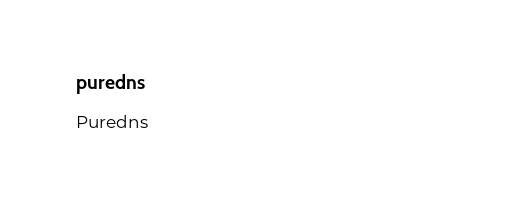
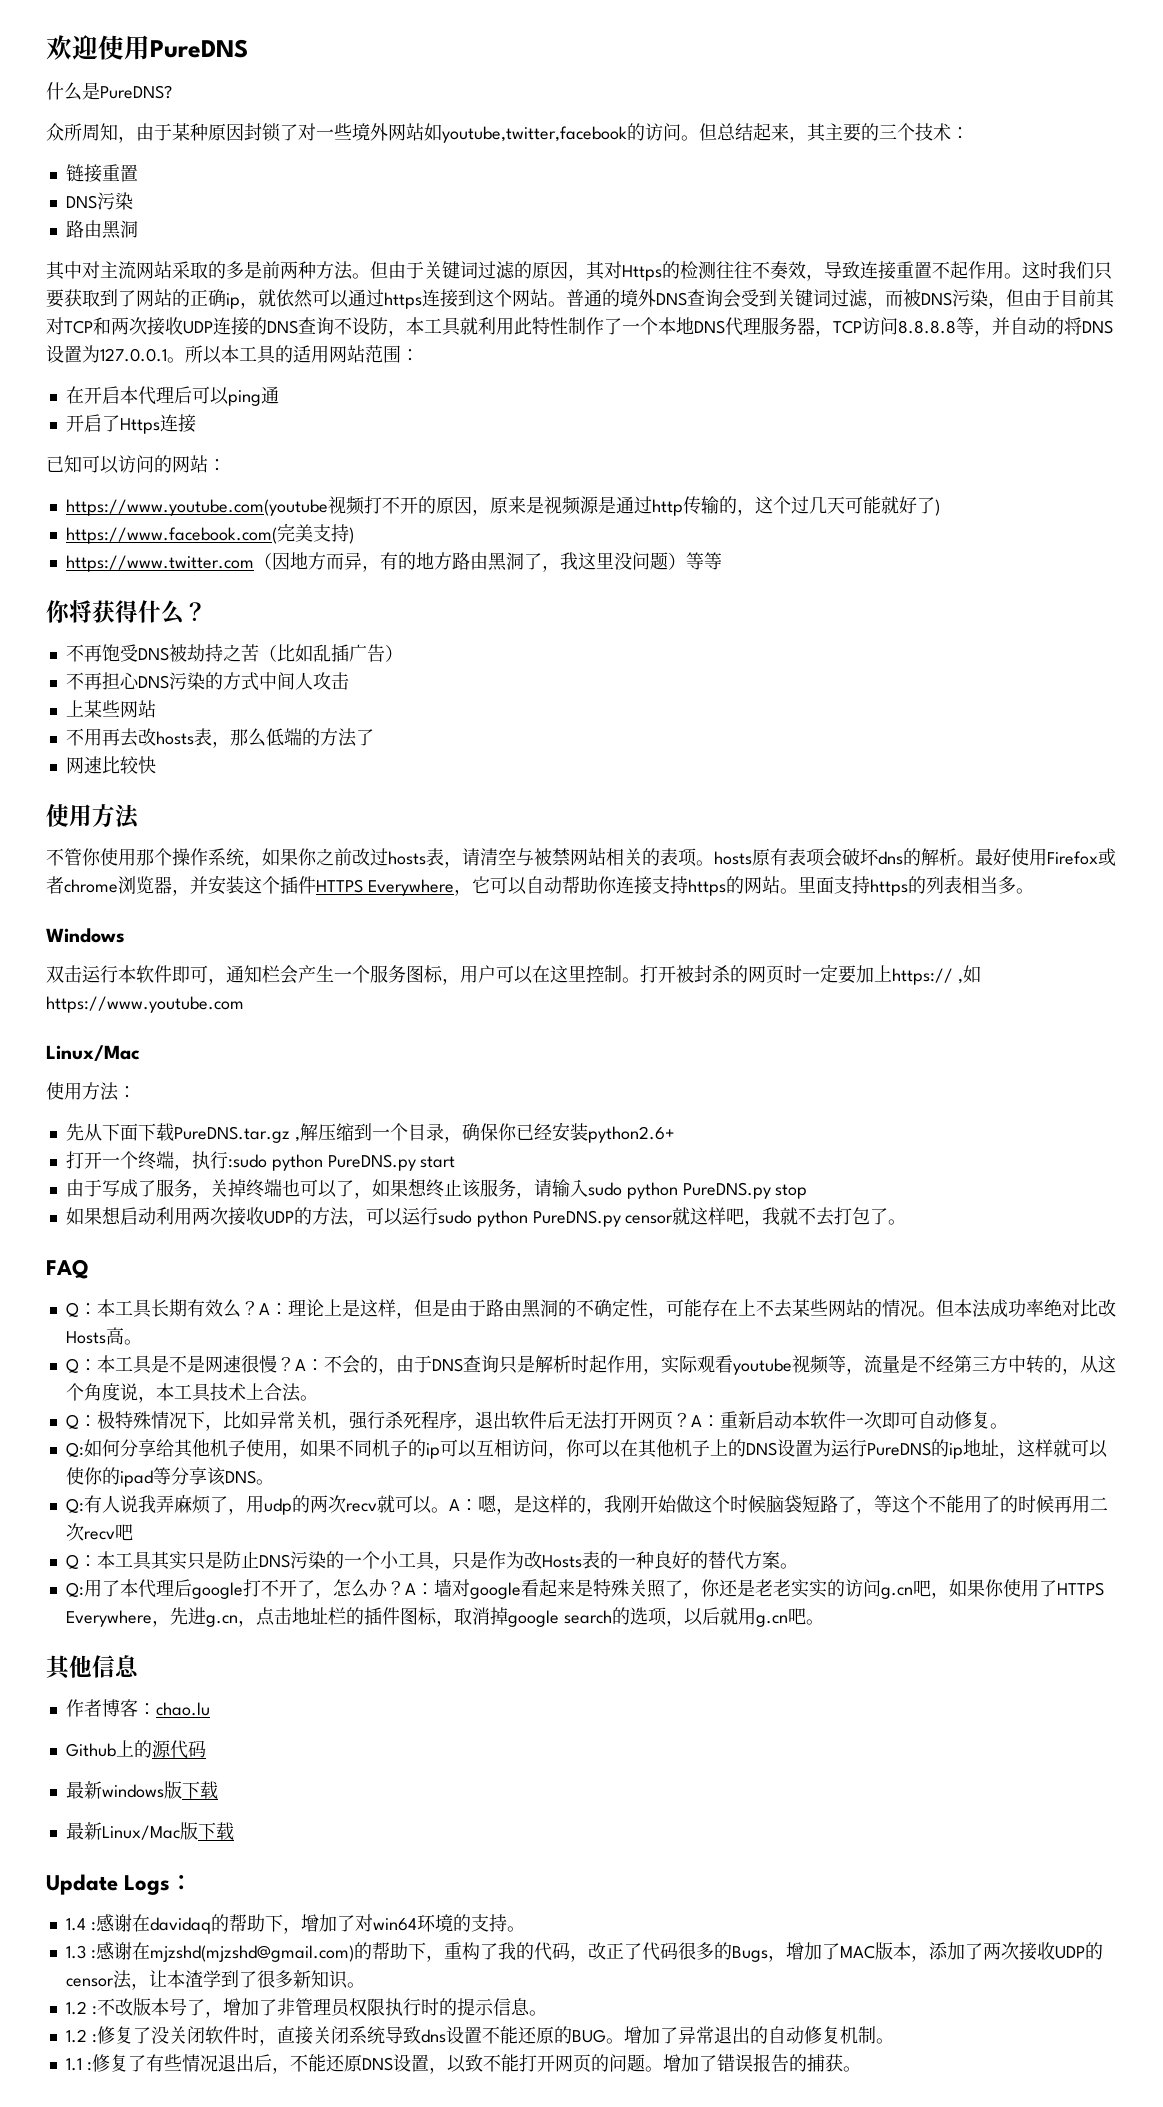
- puredns
- Puredns
+ 欢迎使用PureDNS
+ 什么是PureDNS?
+ 众所周知，由于某种原因封锁了对一些境外网站如youtube,twitter,facebook的访问。但总结起来，其主要的三个技术：
+ 链接重置
+ DNS污染
+ 路由黑洞
+ 其中对主流网站采取的多是前两种方法。但由于关键词过滤的原因，其对Https的检测往往不奏效，导致连接重置不起作用。这时我们只要获取到了网站的正确ip，就依然可以通过https连接到这个网站。普通的境外DNS查询会受到关键词过滤，而被DNS污染，但由于目前其对TCP和两次接收UDP连接的DNS查询不设防，本工具就利用此特性制作了一个本地DNS代理服务器，TCP访问8.8.8.8等，并自动的将DNS设置为127.0.0.1。所以本工具的适用网站范围：
+ 在开启本代理后可以ping通
+ 开启了Https连接
+ 已知可以访问的网站：
+ https://www.youtube.com(youtube视频打不开的原因，原来是视频源是通过http传输的，这个过几天可能就好了)
+ https://www.facebook.com(完美支持)
+ https://www.twitter.com（因地方而异，有的地方路由黑洞了，我这里没问题）等等
+ 你将获得什么？
+ 不再饱受DNS被劫持之苦（比如乱插广告）
+ 不再担心DNS污染的方式中间人攻击
+ 上某些网站
+ 不用再去改hosts表，那么低端的方法了
+ 网速比较快
+ 使用方法
+ 不管你使用那个操作系统，如果你之前改过hosts表，请清空与被禁网站相关的表项。hosts原有表项会破坏dns的解析。最好使用Firefox或者chrome浏览器，并安装这个插件HTTPS Everywhere，它可以自动帮助你连接支持https的网站。里面支持https的列表相当多。
+ Windows
+ 双击运行本软件即可，通知栏会产生一个服务图标，用户可以在这里控制。打开被封杀的网页时一定要加上https:// ,如https://www.youtube.com
+ Linux/Mac
+ 使用方法：
+ 先从下面下载PureDNS.tar.gz ,解压缩到一个目录，确保你已经安装python2.6+
+ 打开一个终端，执行:sudo python PureDNS.py start
+ 由于写成了服务，关掉终端也可以了，如果想终止该服务，请输入sudo python PureDNS.py stop
+ 如果想启动利用两次接收UDP的方法，可以运行sudo python PureDNS.py censor就这样吧，我就不去打包了。
+ FAQ
+ Q：本工具长期有效么？A：理论上是这样，但是由于路由黑洞的不确定性，可能存在上不去某些网站的情况。但本法成功率绝对比改Hosts高。
+ Q：本工具是不是网速很慢？A：不会的，由于DNS查询只是解析时起作用，实际观看youtube视频等，流量是不经第三方中转的，从这个角度说，本工具技术上合法。
+ Q：极特殊情况下，比如异常关机，强行杀死程序，退出软件后无法打开网页？A：重新启动本软件一次即可自动修复。
+ Q:如何分享给其他机子使用，如果不同机子的ip可以互相访问，你可以在其他机子上的DNS设置为运行PureDNS的ip地址，这样就可以使你的ipad等分享该DNS。
+ Q:有人说我弄麻烦了，用udp的两次recv就可以。A：嗯，是这样的，我刚开始做这个时候脑袋短路了，等这个不能用了的时候再用二次recv吧
+ Q：本工具其实只是防止DNS污染的一个小工具，只是作为改Hosts表的一种良好的替代方案。
+ Q:用了本代理后google打不开了，怎么办？A：墙对google看起来是特殊关照了，你还是老老实实的访问g.cn吧，如果你使用了HTTPS Everywhere，先进g.cn，点击地址栏的插件图标，取消掉google search的选项，以后就用g.cn吧。
+ 其他信息
+ 作者博客：chao.lu
+ Github上的源代码
+ 最新windows版下载
+ 最新Linux/Mac版下载
+ Update Logs：
+ 1.4 :感谢在davidaq的帮助下，增加了对win64环境的支持。
+ 1.3 :感谢在mjzshd(mjzshd@gmail.com)的帮助下，重构了我的代码，改正了代码很多的Bugs，增加了MAC版本，添加了两次接收UDP的censor法，让本渣学到了很多新知识。
+ 1.2 :不改版本号了，增加了非管理员权限执行时的提示信息。
+ 1.2 :修复了没关闭软件时，直接关闭系统导致dns设置不能还原的BUG。增加了异常退出的自动修复机制。
+ 1.1 :修复了有些情况退出后，不能还原DNS设置，以致不能打开网页的问题。增加了错误报告的捕获。

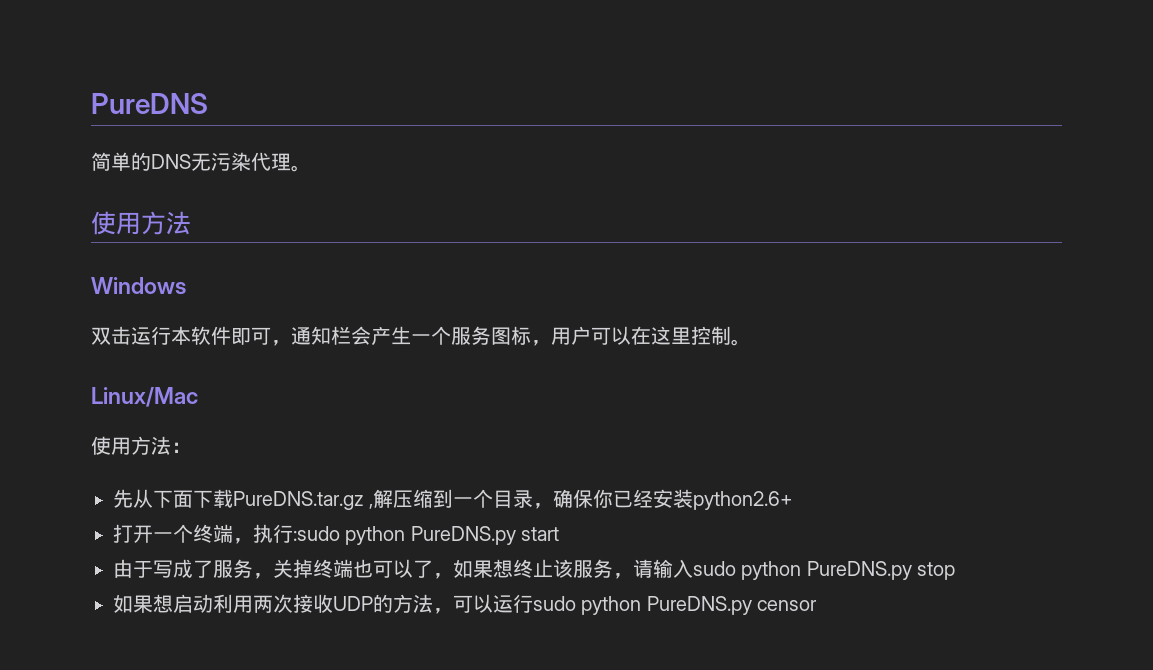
- 欢迎使用PureDNS
+ PureDNS
- 什么是PureDNS?
- 众所周知，由于某种原因封锁了对一些境外网站如youtube,twitter,facebook的访问。但总结起来，其主要的三个技术：
- 链接重置
- DNS污染
- 路由黑洞
- 其中对主流网站采取的多是前两种方法。但由于关键词过滤的原因，其对Https的检测往往不奏效，导致连接重置不起作用。这时我们只要获取到了网站的正确ip，就依然可以通过https连接到这个网站。普通的境外DNS查询会受到关键词过滤，而被DNS污染，但由于目前其对TCP和两次接收UDP连接的DNS查询不设防，本工具就利用此特性制作了一个本地DNS代理服务器，TCP访问8.8.8.8等，并自动的将DNS设置为127.0.0.1。所以本工具的适用网站范围：
- 在开启本代理后可以ping通
- 开启了Https连接
- 已知可以访问的网站：
- https://www.youtube.com(youtube视频打不开的原因，原来是视频源是通过http传输的，这个过几天可能就好了)
- https://www.facebook.com(完美支持)
- https://www.twitter.com（因地方而异，有的地方路由黑洞了，我这里没问题）等等
- 你将获得什么？
- 不再饱受DNS被劫持之苦（比如乱插广告）
- 不再担心DNS污染的方式中间人攻击
- 上某些网站
- 不用再去改hosts表，那么低端的方法了
- 网速比较快
+ 简单的DNS无污染代理。
  使用方法
- 不管你使用那个操作系统，如果你之前改过hosts表，请清空与被禁网站相关的表项。hosts原有表项会破坏dns的解析。最好使用Firefox或者chrome浏览器，并安装这个插件HTTPS Everywhere，它可以自动帮助你连接支持https的网站。里面支持https的列表相当多。
- 打开被封杀的网页时一定要加上https:// ,如https://www.youtube.com
- 如果想启动利用两次接收UDP的方法，可以运行sudo python PureDNS.py censor就这样吧，我就不去打包了。
- FAQ
- Q：本工具长期有效么？A：理论上是这样，但是由于路由黑洞的不确定性，可能存在上不去某些网站的情况。但本法成功率绝对比改Hosts高。
- Q：本工具是不是网速很慢？A：不会的，由于DNS查询只是解析时起作用，实际观看youtube视频等，流量是不经第三方中转的，从这个角度说，本工具技术上合法。
- Q：极特殊情况下，比如异常关机，强行杀死程序，退出软件后无法打开网页？A：重新启动本软件一次即可自动修复。
- Q:如何分享给其他机子使用，如果不同机子的ip可以互相访问，你可以在其他机子上的DNS设置为运行PureDNS的ip地址，这样就可以使你的ipad等分享该DNS。
- Q:有人说我弄麻烦了，用udp的两次recv就可以。A：嗯，是这样的，我刚开始做这个时候脑袋短路了，等这个不能用了的时候再用二次recv吧
- Q：本工具其实只是防止DNS污染的一个小工具，只是作为改Hosts表的一种良好的替代方案。
- Q:用了本代理后google打不开了，怎么办？A：墙对google看起来是特殊关照了，你还是老老实实的访问g.cn吧，如果你使用了HTTPS Everywhere，先进g.cn，点击地址栏的插件图标，取消掉google search的选项，以后就用g.cn吧。
- 其他信息
- 作者博客：chao.lu
- Github上的源代码
- 最新windows版下载
- 最新Linux/Mac版下载
- Update Logs：
- 1.4 :感谢在davidaq的帮助下，增加了对win64环境的支持。
- 1.3 :感谢在mjzshd(mjzshd@gmail.com)的帮助下，重构了我的代码，改正了代码很多的Bugs，增加了MAC版本，添加了两次接收UDP的censor法，让本渣学到了很多新知识。
- 1.2 :不改版本号了，增加了非管理员权限执行时的提示信息。
- 1.2 :修复了没关闭软件时，直接关闭系统导致dns设置不能还原的BUG。增加了异常退出的自动修复机制。
- 1.1 :修复了有些情况退出后，不能还原DNS设置，以致不能打开网页的问题。增加了错误报告的捕获。
+ 如果想启动利用两次接收UDP的方法，可以运行sudo python PureDNS.py censor

